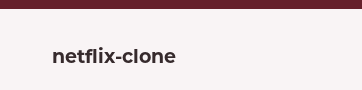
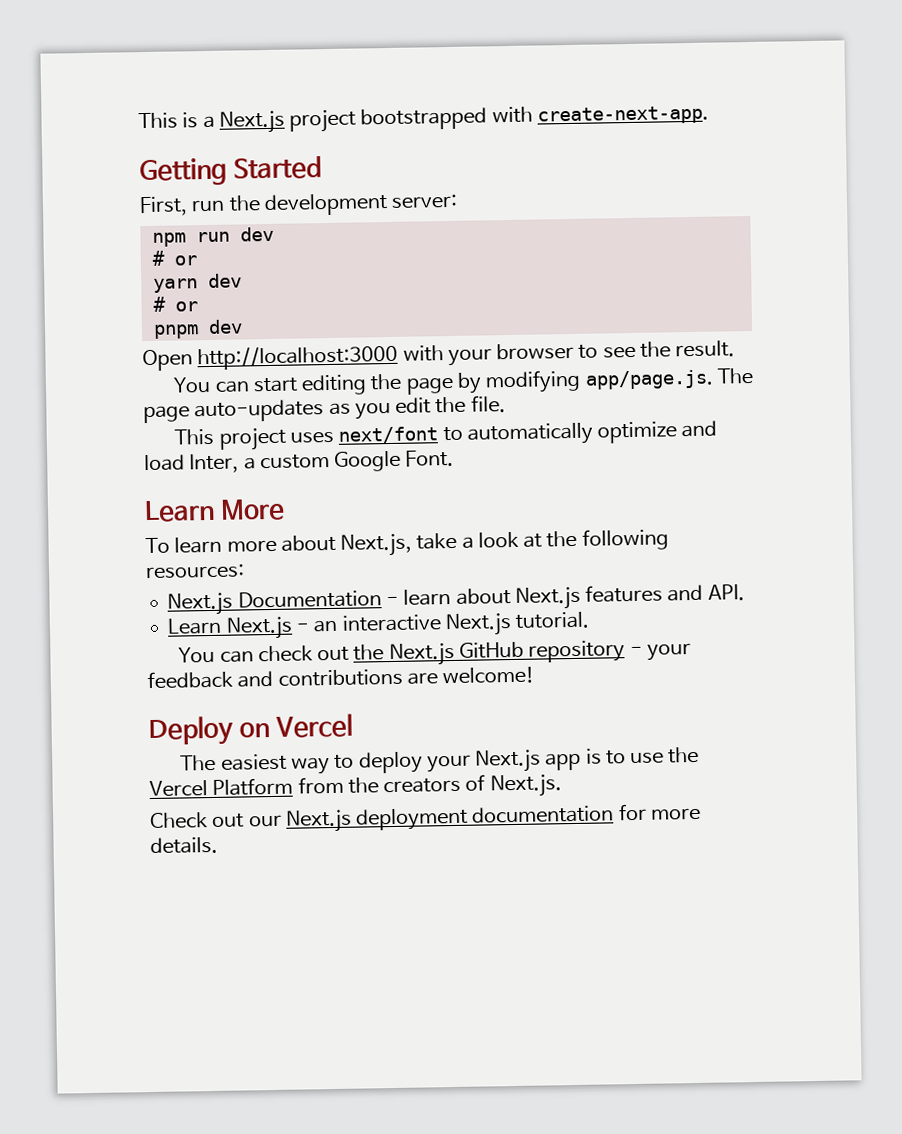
- netflix-clone
+ This is a Next.js project bootstrapped with create-next-app.
+ Getting Started
+ First, run the development server:
+ npm run dev
+ # or
+ yarn dev
+ # or
+ pnpm dev
+ Open http://localhost:3000 with your browser to see the result.
+ You can start editing the page by modifying app/page.js. The page auto-updates as you edit the file.
+ This project uses next/font to automatically optimize and load Inter, a custom Google Font.
+ Learn More
+ To learn more about Next.js, take a look at the following resources:
+ Next.js Documentation - learn about Next.js features and API.
+ Learn Next.js - an interactive Next.js tutorial.
+ You can check out the Next.js GitHub repository - your feedback and contributions are welcome!
+ Deploy on Vercel
+ The easiest way to deploy your Next.js app is to use the Vercel Platform from the creators of Next.js.
+ Check out our Next.js deployment documentation for more details.

